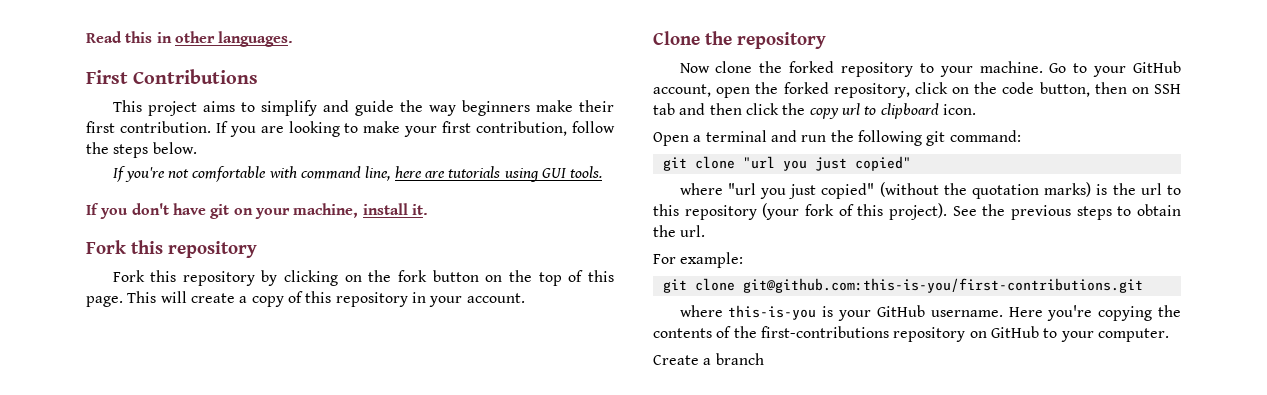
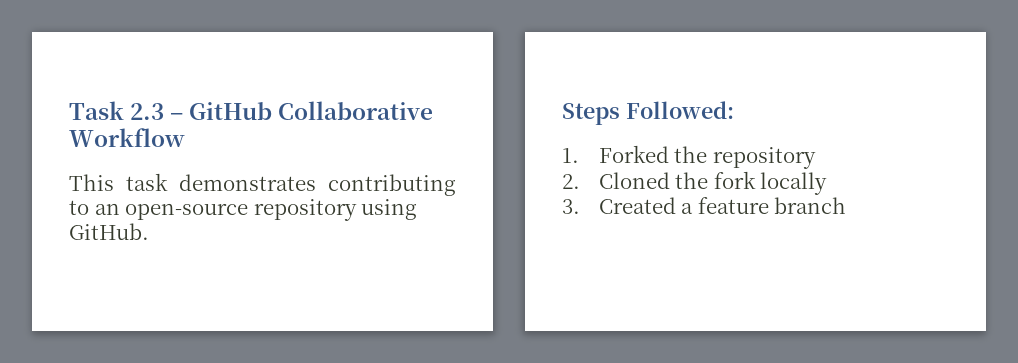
- Read this in other languages.
- First Contributions
- This project aims to simplify and guide the way beginners make their first contribution. If you are looking to make your first contribution, follow the steps below.
- If you're not comfortable with command line, here are tutorials using GUI tools.
- If you don't have git on your machine, install it.
- Fork this repository
- Fork this repository by clicking on the fork button on the top of this page. This will create a copy of this repository in your account.
- Clone the repository
- Now clone the forked repository to your machine. Go to your GitHub account, open the forked repository, click on the code button, then on SSH tab and then click the copy url to clipboard icon.
- Open a terminal and run the following git command:
- git clone "url you just copied"
- where "url you just copied" (without the quotation marks) is the url to this repository (your fork of this project). See the previous steps to obtain the url.
- For example:
- git clone git@github.com:this-is-you/first-contributions.git
- where this-is-you is your GitHub username. Here you're copying the contents of the first-contributions repository on GitHub to your computer.
- Create a branch
+ Task 2.3 – GitHub Collaborative Workflow
+ This task demonstrates contributing to an open-source repository using GitHub.
+ Steps Followed:
+ 1. Forked the repository
+ 2. Cloned the fork locally
+ 3. Created a feature branch

